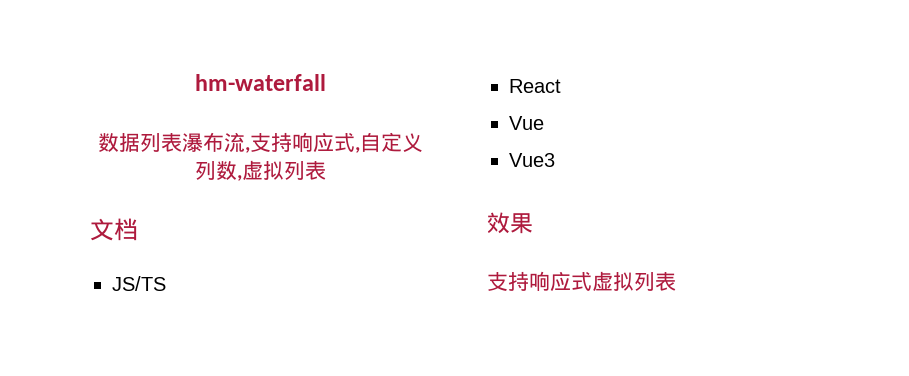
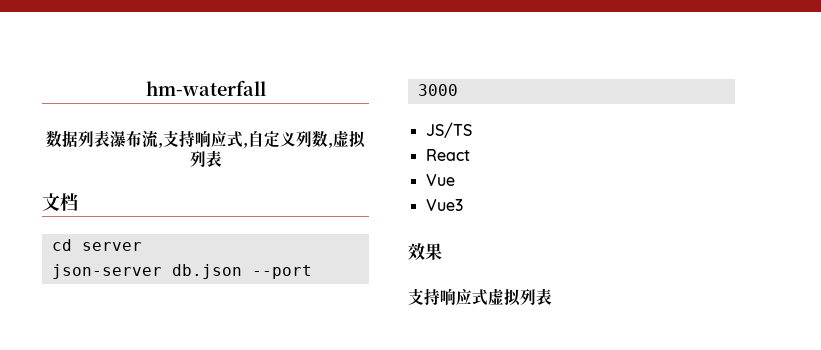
+ cd server
+ json-server db.json --port 3000

